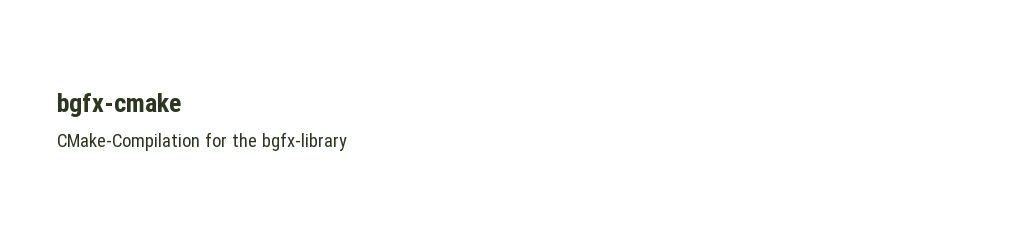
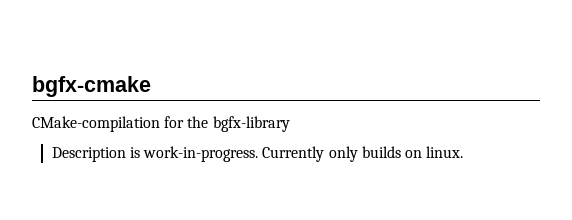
- CMake-Compilation for the bgfx-library
+ CMake-compilation for the bgfx-library
+ Description is work-in-progress. Currently only builds on linux.

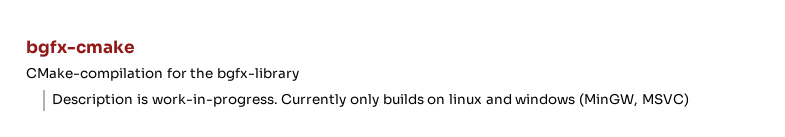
- Currently only builds on linux.
+ Currently only builds on linux and windows (MinGW, MSVC)

